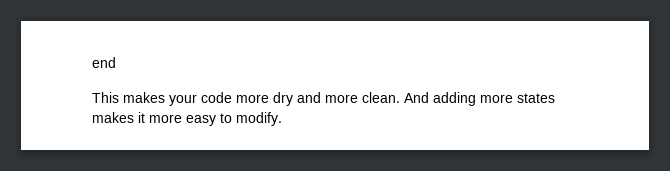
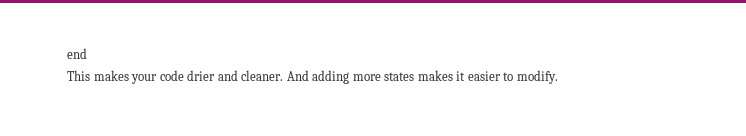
- This makes your code more dry and more clean.
+ This makes your code drier and cleaner.
- And adding more states makes it more easy to modify.
+ And adding more states makes it easier to modify.

